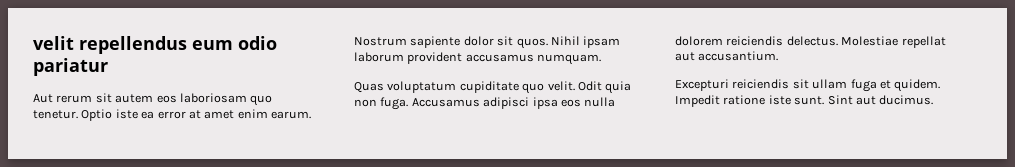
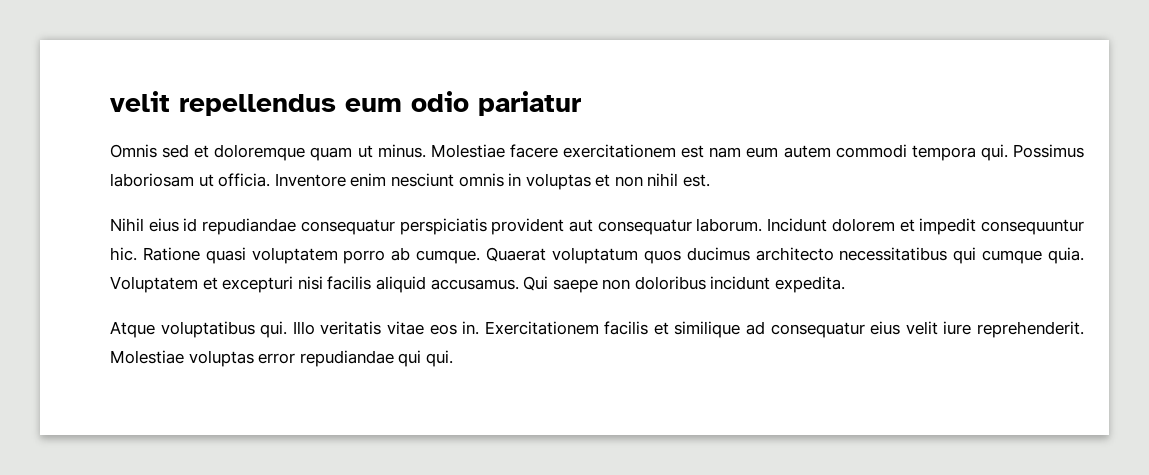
- Aut rerum sit autem eos laboriosam quo tenetur. Optio iste ea error at amet enim earum. Nostrum sapiente dolor sit quos. Nihil ipsam laborum provident accusamus numquam.
- Quas voluptatum cupiditate quo velit. Odit quia non fuga. Accusamus adipisci ipsa eos nulla dolorem reiciendis delectus. Molestiae repellat aut accusantium.
- Excepturi reiciendis sit ullam fuga et quidem. Impedit ratione iste sunt. Sint aut ducimus.
+ Omnis sed et doloremque quam ut minus. Molestiae facere exercitationem est nam eum autem commodi tempora qui. Possimus laboriosam ut officia. Inventore enim nesciunt omnis in voluptas et non nihil est.
+ Nihil eius id repudiandae consequatur perspiciatis provident aut consequatur laborum. Incidunt dolorem et impedit consequuntur hic. Ratione quasi voluptatem porro ab cumque. Quaerat voluptatum quos ducimus architecto necessitatibus qui cumque quia. Voluptatem et excepturi nisi facilis aliquid accusamus. Qui saepe non doloribus incidunt expedita.
+ Atque voluptatibus qui. Illo veritatis vitae eos in. Exercitationem facilis et similique ad consequatur eius velit iure reprehenderit. Molestiae voluptas error repudiandae qui qui.

